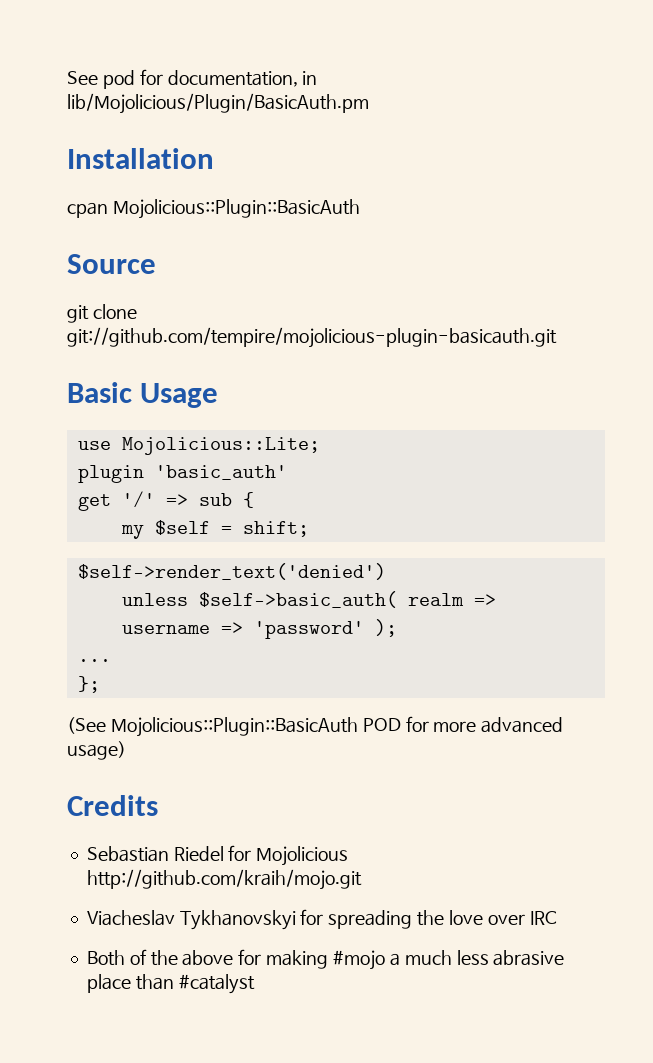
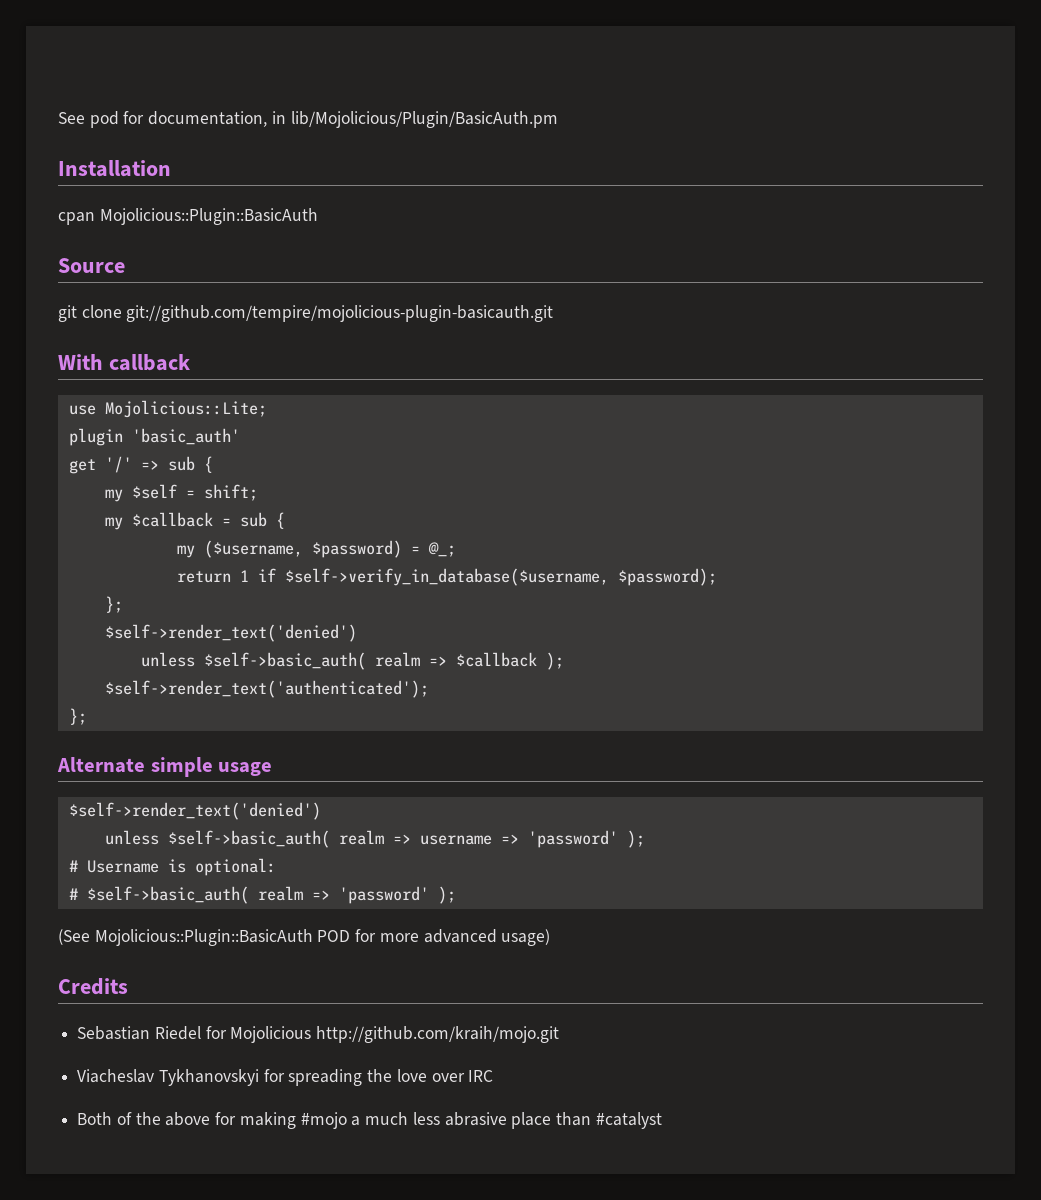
- Basic Usage
+ With callback
+ my $callback = sub {
+ my ($username, $password) = @_;
+ return 1 if $self->verify_in_database($username, $password);
+ };
+ $self->render_text('denied')
+ unless $self->basic_auth( realm => $callback );
+ $self->render_text('authenticated');
+ };
+ Alternate simple usage
- ...
- };
+ # Username is optional:
+ # $self->basic_auth( realm => 'password' );

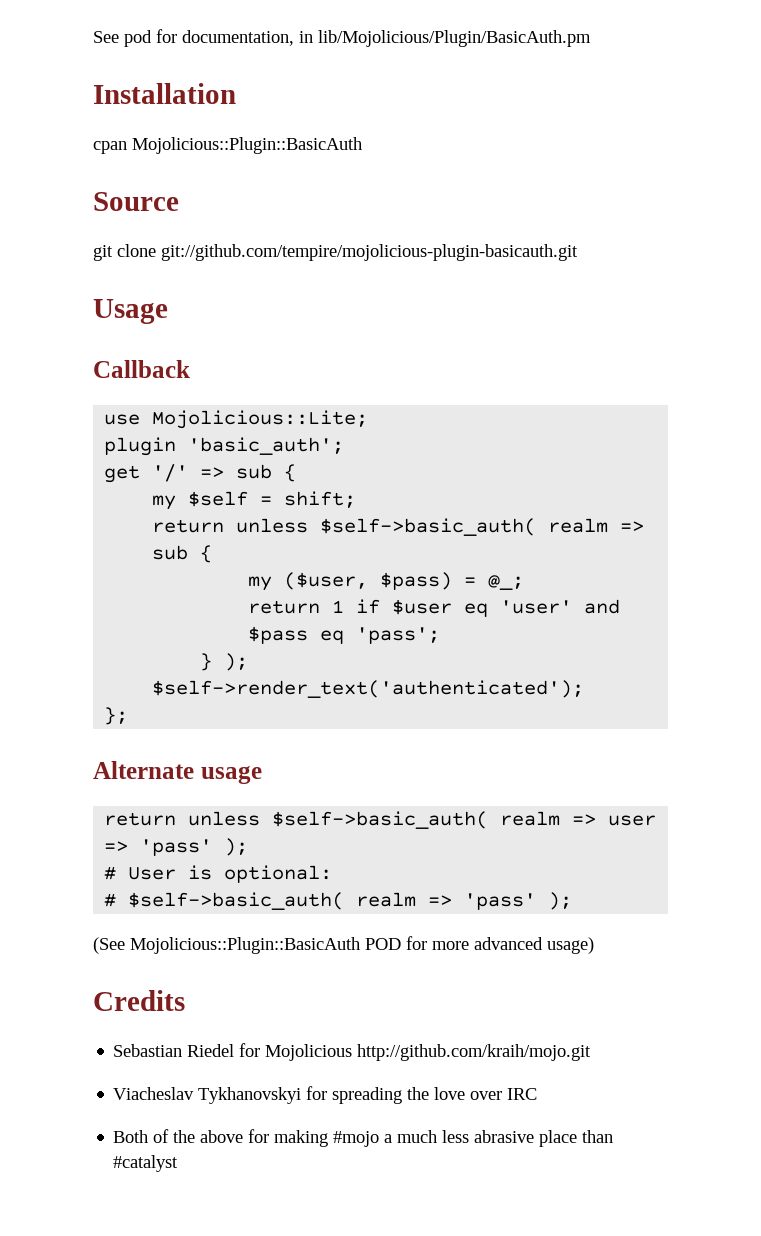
- With callback
+ Usage
+ Callback
- plugin 'basic_auth'
+ plugin 'basic_auth';
- my $callback = sub {
- my ($username, $password) = @_;
+ return unless $self->basic_auth( realm => sub {
+ my ($user, $pass) = @_;
- return 1 if $self->verify_in_database($username, $password);
- };
- $self->render_text('denied')
- unless $self->basic_auth( realm => $callback );
+ return 1 if $user eq 'user' and $pass eq 'pass';
+ } );
- Alternate simple usage
- $self->render_text('denied')
- unless $self->basic_auth( realm => username => 'password' );
+ Alternate usage
+ return unless $self->basic_auth( realm => user => 'pass' );
- # Username is optional:
+ # User is optional:
- # $self->basic_auth( realm => 'password' );
+ # $self->basic_auth( realm => 'pass' );

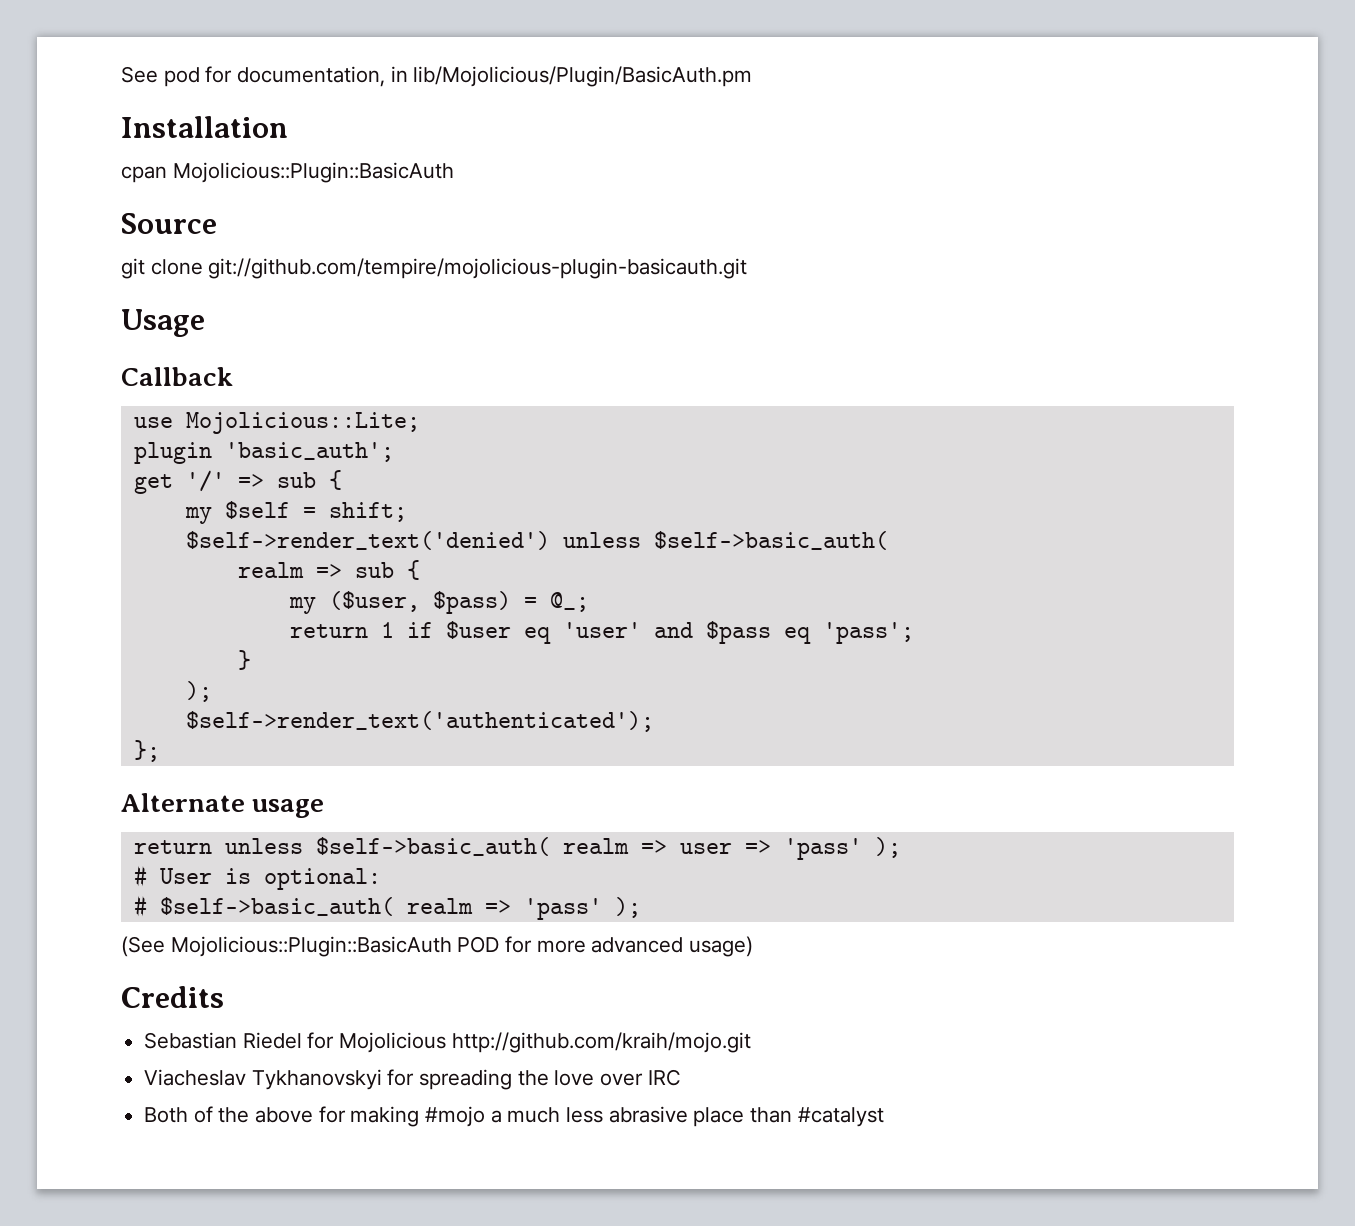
- return unless $self->basic_auth( realm => sub {
+ $self->render_text('denied') unless $self->basic_auth(
+ realm => sub {
- } );
+ }
+ );

